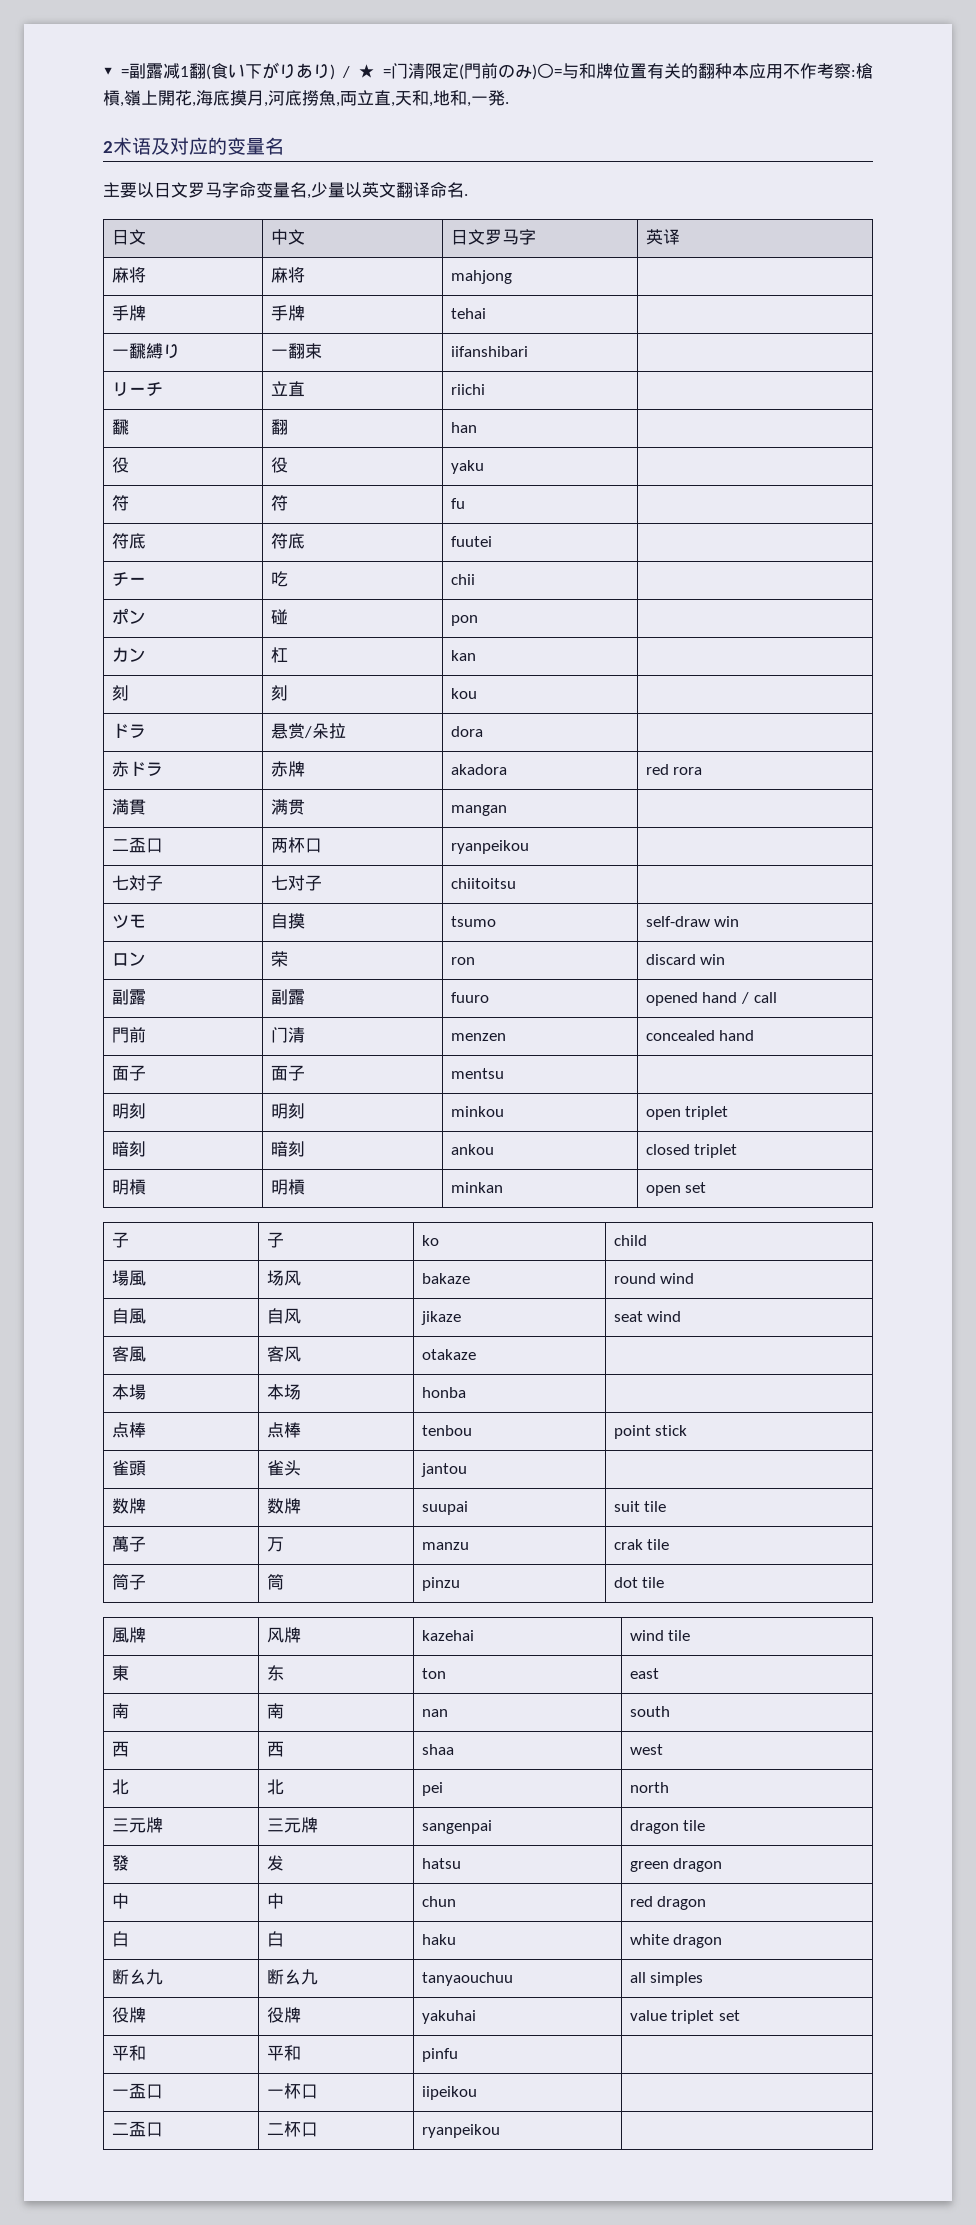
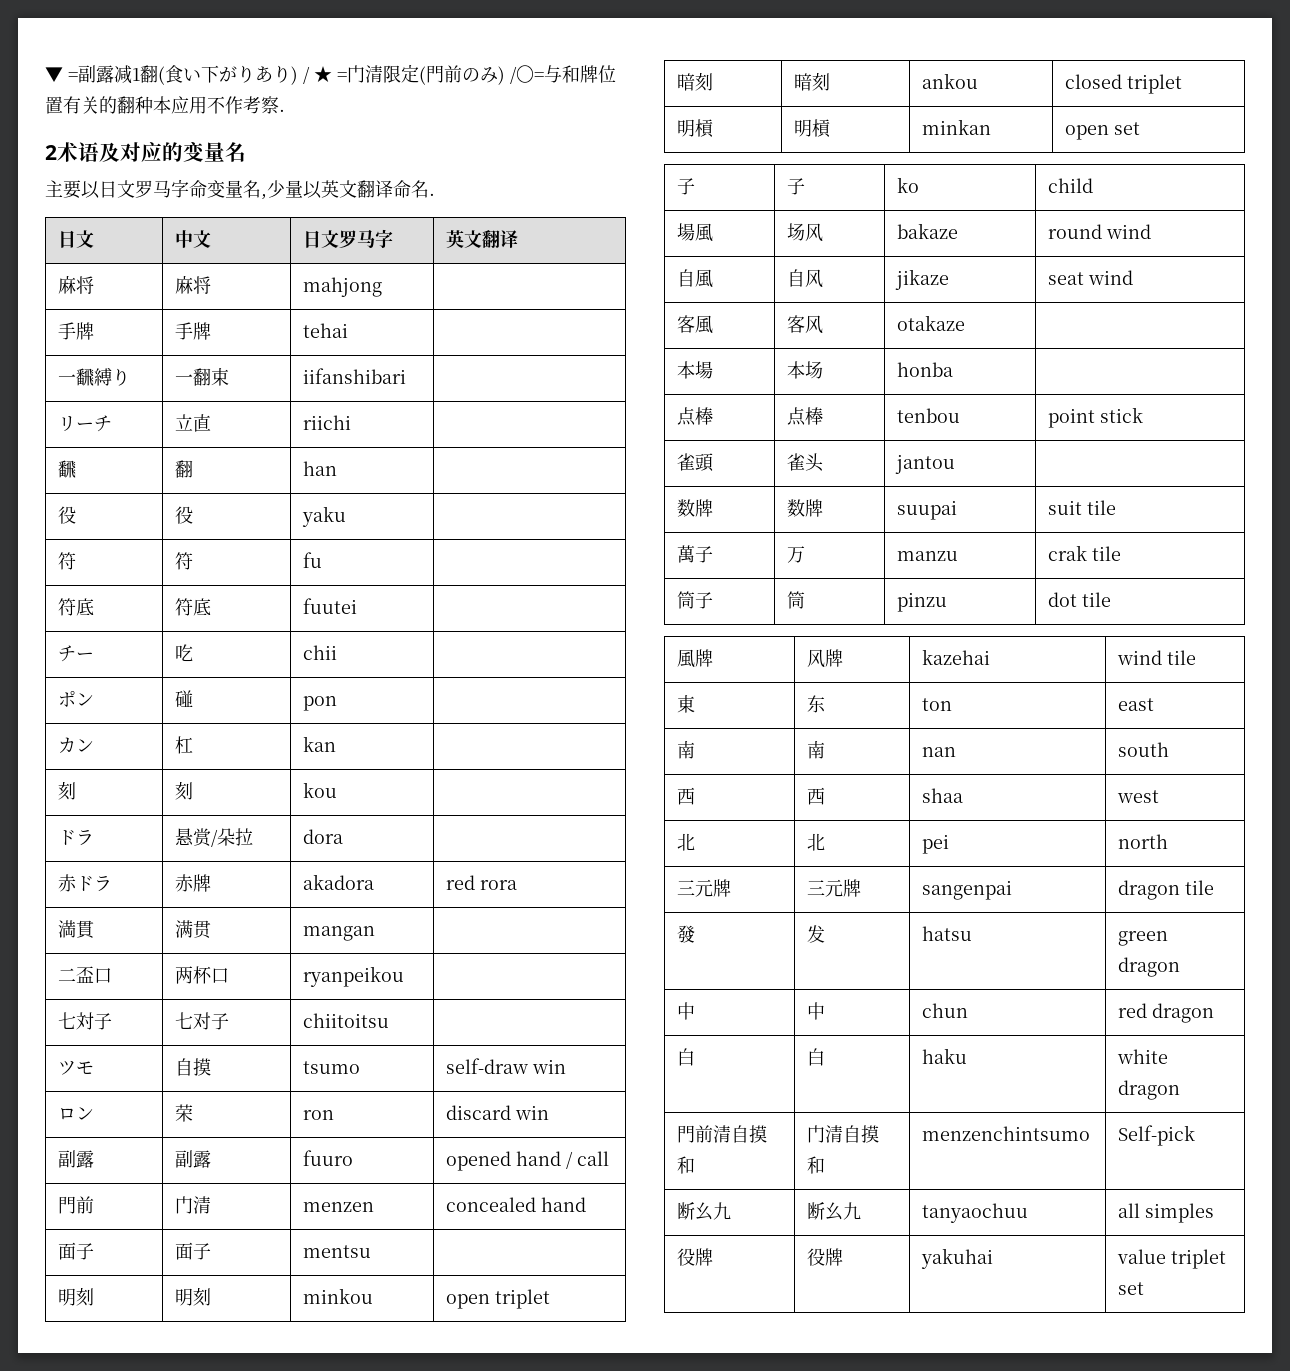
- ▼ =副露减1翻(食い下がりあり) / ★ =门清限定(門前のみ)〇=与和牌位置有关的翻种本应用不作考察:槍槓,嶺上開花,海底摸月,河底撈魚,両立直,天和,地和,一発.
+ ▼ =副露减1翻(食い下がりあり) / ★ =门清限定(門前のみ) /〇=与和牌位置有关的翻种本应用不作考察.
- 日文 | 中文 | 日文罗马字 | 英译
+ 日文 | 中文 | 日文罗马字 | 英文翻译
+ 門前清自摸和 | 门清自摸和 | menzenchintsumo | Self-pick
- 断幺九 | 断幺九 | tanyaouchuu | all simples
+ 断幺九 | 断幺九 | tanyaochuu | all simples
- 平和 | 平和 | pinfu |
- 一盃口 | 一杯口 | iipeikou |
- 二盃口 | 二杯口 | ryanpeikou |

